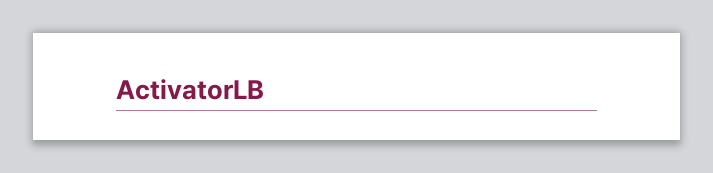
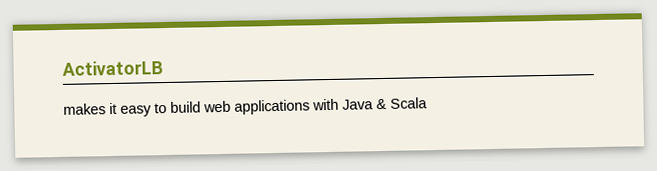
+ makes it easy to build web applications with Java & Scala

